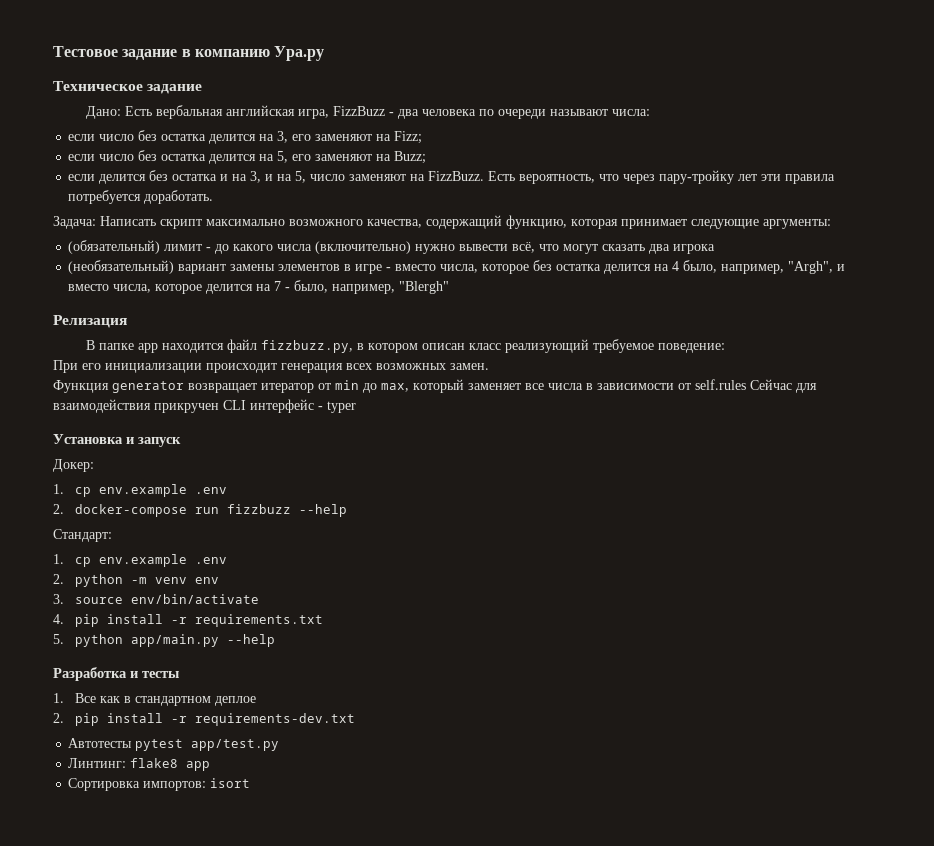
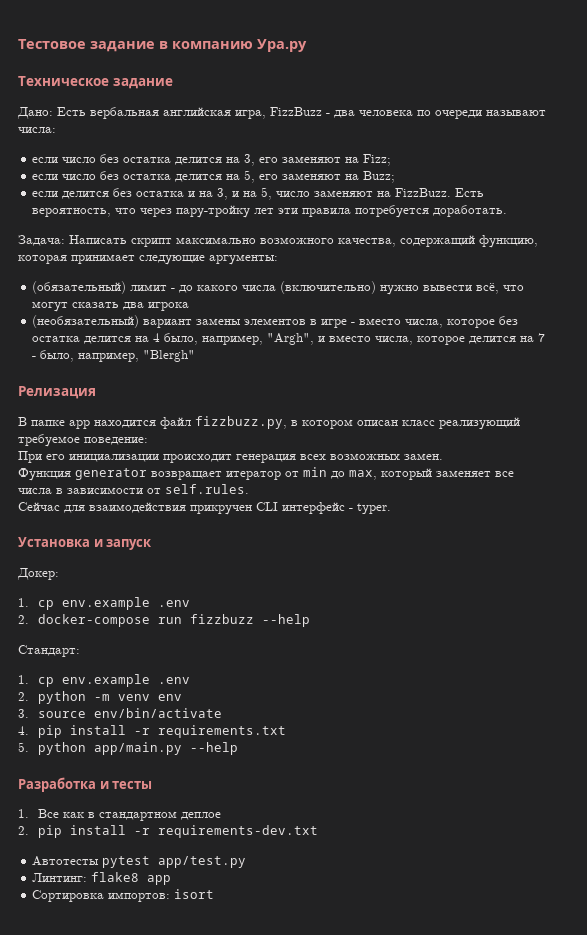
- Функция generator возвращает итератор от min до max, который заменяет все числа в зависимости от self.rules Сейчас для взаимодействия прикручен CLI интерфейс - typer
+ Функция generator возвращает итератор от min до max, который заменяет все числа в зависимости от self.rules.
+ Сейчас для взаимодействия прикручен CLI интерфейс - typer.

